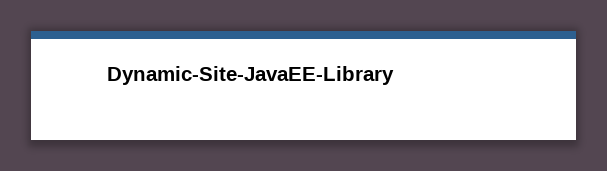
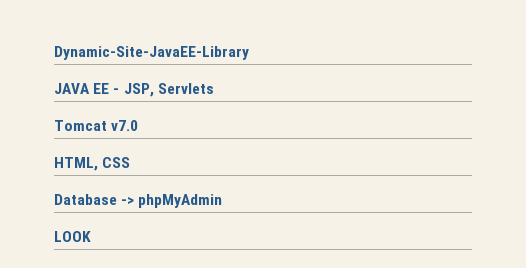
+ JAVA EE - JSP, Servlets
+ Tomcat v7.0
+ HTML, CSS
+ Database -> phpMyAdmin
+ LOOK

